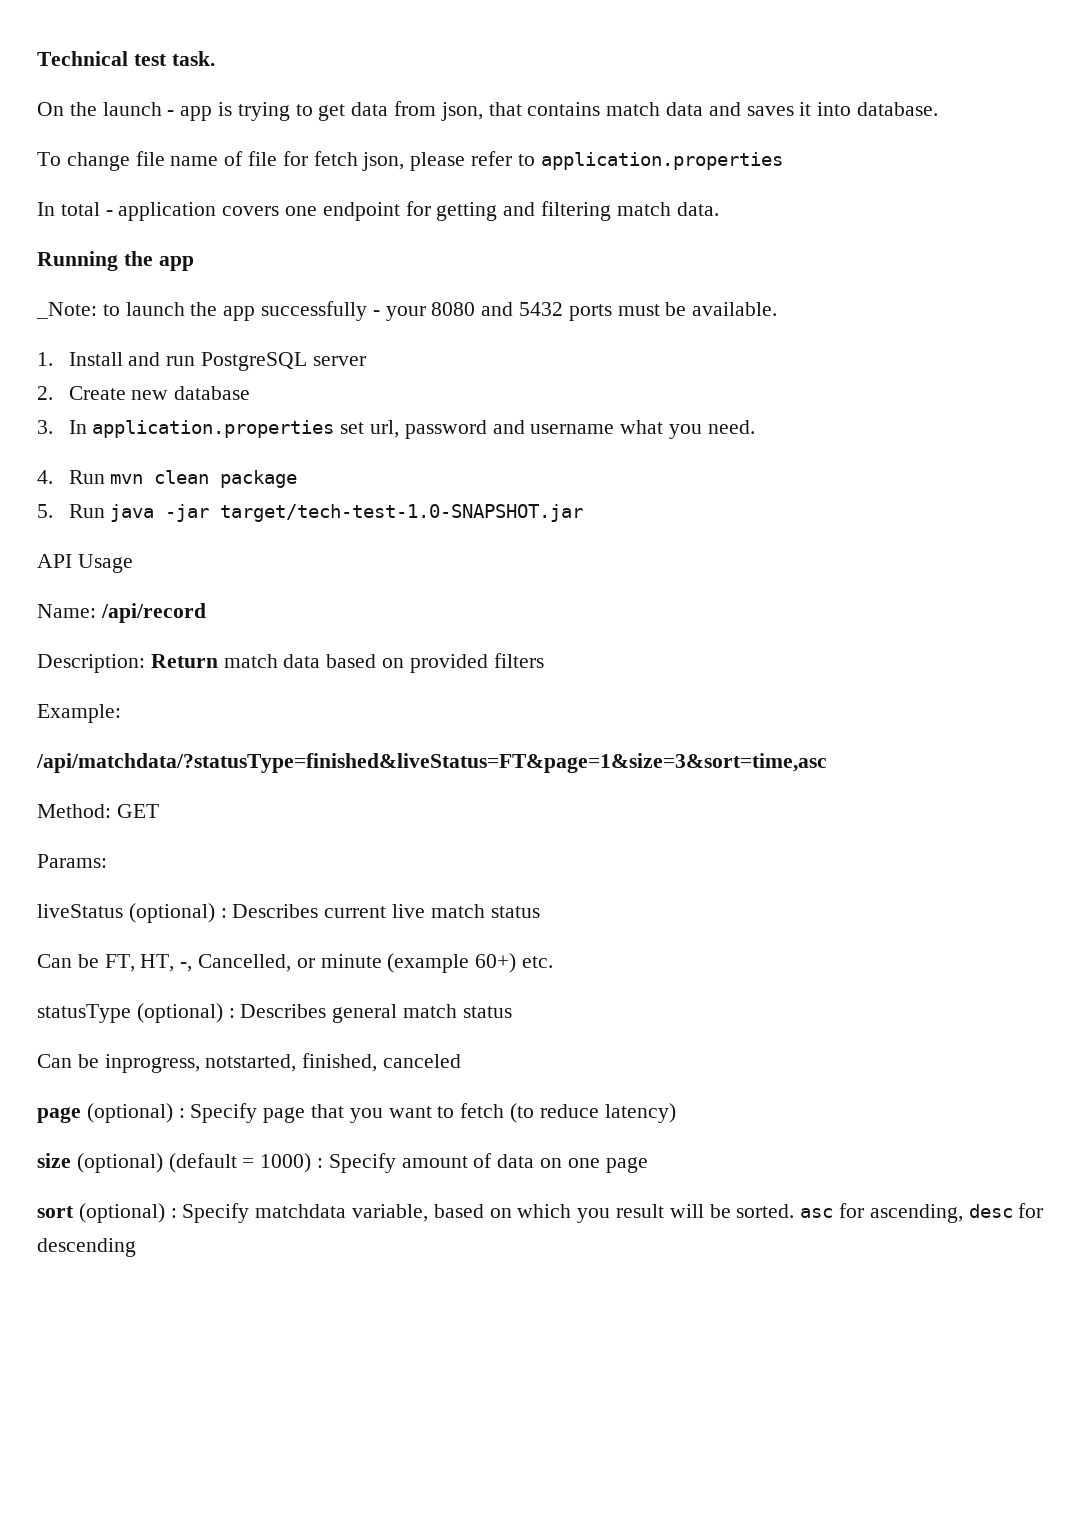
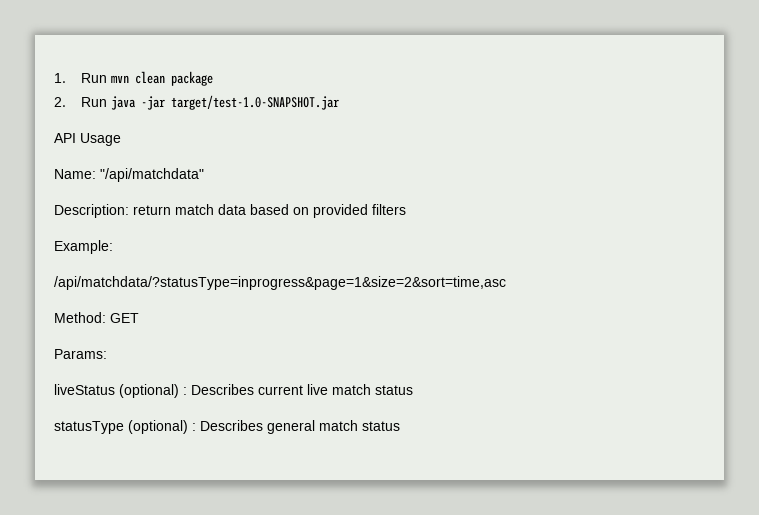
- Technical test task.
- On the launch - app is trying to get data from json, that contains match data and saves it into database.
- To change file name of file for fetch json, please refer to application.properties
- In total - application covers one endpoint for getting and filtering match data.
- Running the app
- _Note: to launch the app successfully - your 8080 and 5432 ports must be available.
- 1. Install and run PostgreSQL server
- 2. Create new database
- 3. In application.properties set url, password and username what you need.
- 4. Run mvn clean package
+ 1. Run mvn clean package
- 5. Run java -jar target/tech-test-1.0-SNAPSHOT.jar
+ 2. Run java -jar target/test-1.0-SNAPSHOT.jar
- Name: /api/record
+ Name: "/api/matchdata"
- Description: Return match data based on provided filters
+ Description: return match data based on provided filters
- /api/matchdata/?statusType=finished&liveStatus=FT&page=1&size=3&sort=time,asc
+ /api/matchdata/?statusType=inprogress&page=1&size=2&sort=time,asc
- Can be FT, HT, -, Cancelled, or minute (example 60+) etc.
- Can be inprogress, notstarted, finished, canceled
- page (optional) : Specify page that you want to fetch (to reduce latency)
- size (optional) (default = 1000) : Specify amount of data on one page
- sort (optional) : Specify matchdata variable, based on which you result will be sorted. asc for ascending, desc for descending

